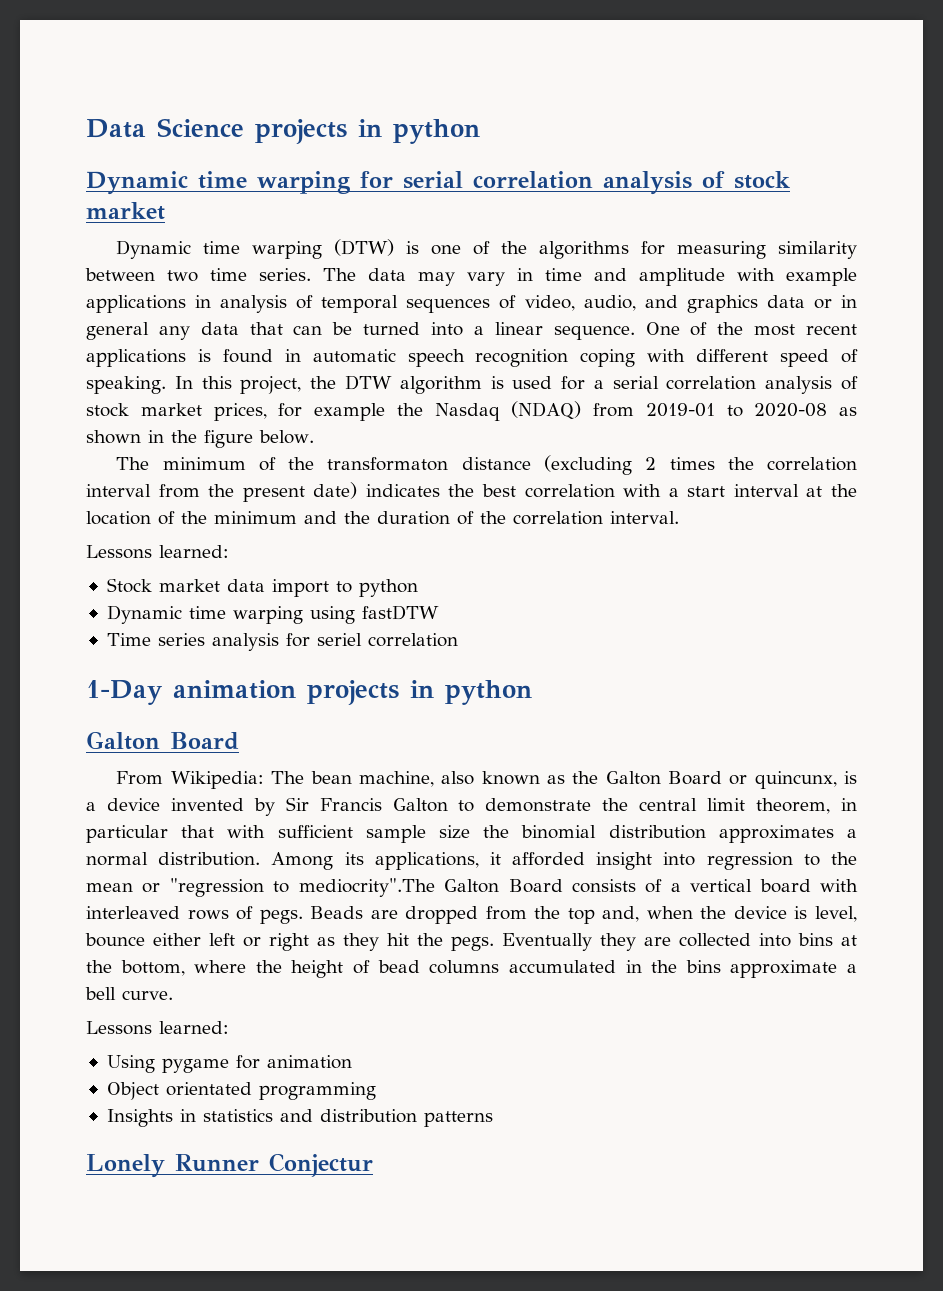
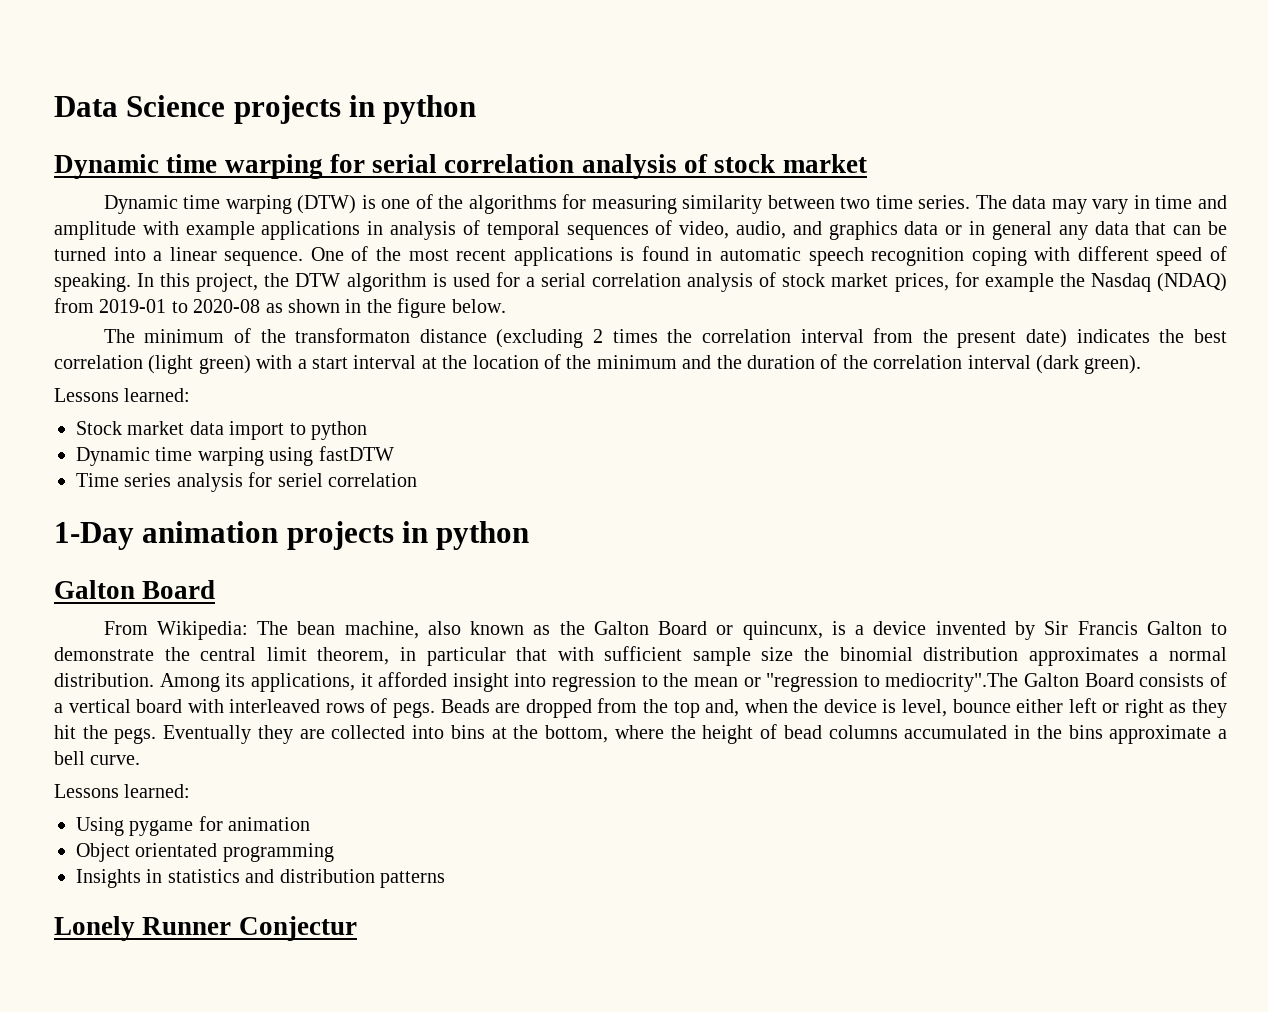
- The minimum of the transformaton distance (excluding 2 times the correlation interval from the present date) indicates the best correlation with a start interval at the location of the minimum and the duration of the correlation interval.
+ The minimum of the transformaton distance (excluding 2 times the correlation interval from the present date) indicates the best correlation (light green) with a start interval at the location of the minimum and the duration of the correlation interval (dark green).

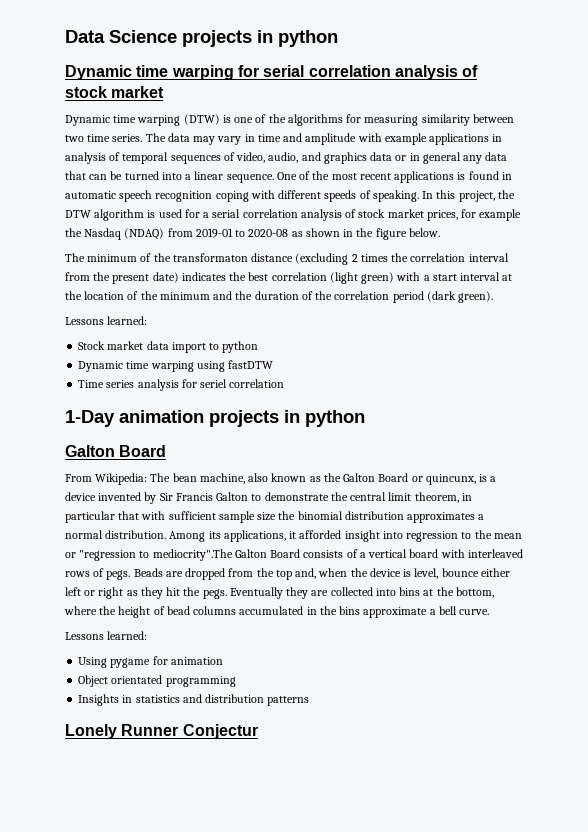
- One of the most recent applications is found in automatic speech recognition coping with different speed of speaking.
+ One of the most recent applications is found in automatic speech recognition coping with different speeds of speaking.
- The minimum of the transformaton distance (excluding 2 times the correlation interval from the present date) indicates the best correlation (light green) with a start interval at the location of the minimum and the duration of the correlation interval (dark green).
+ The minimum of the transformaton distance (excluding 2 times the correlation interval from the present date) indicates the best correlation (light green) with a start interval at the location of the minimum and the duration of the correlation period (dark green).

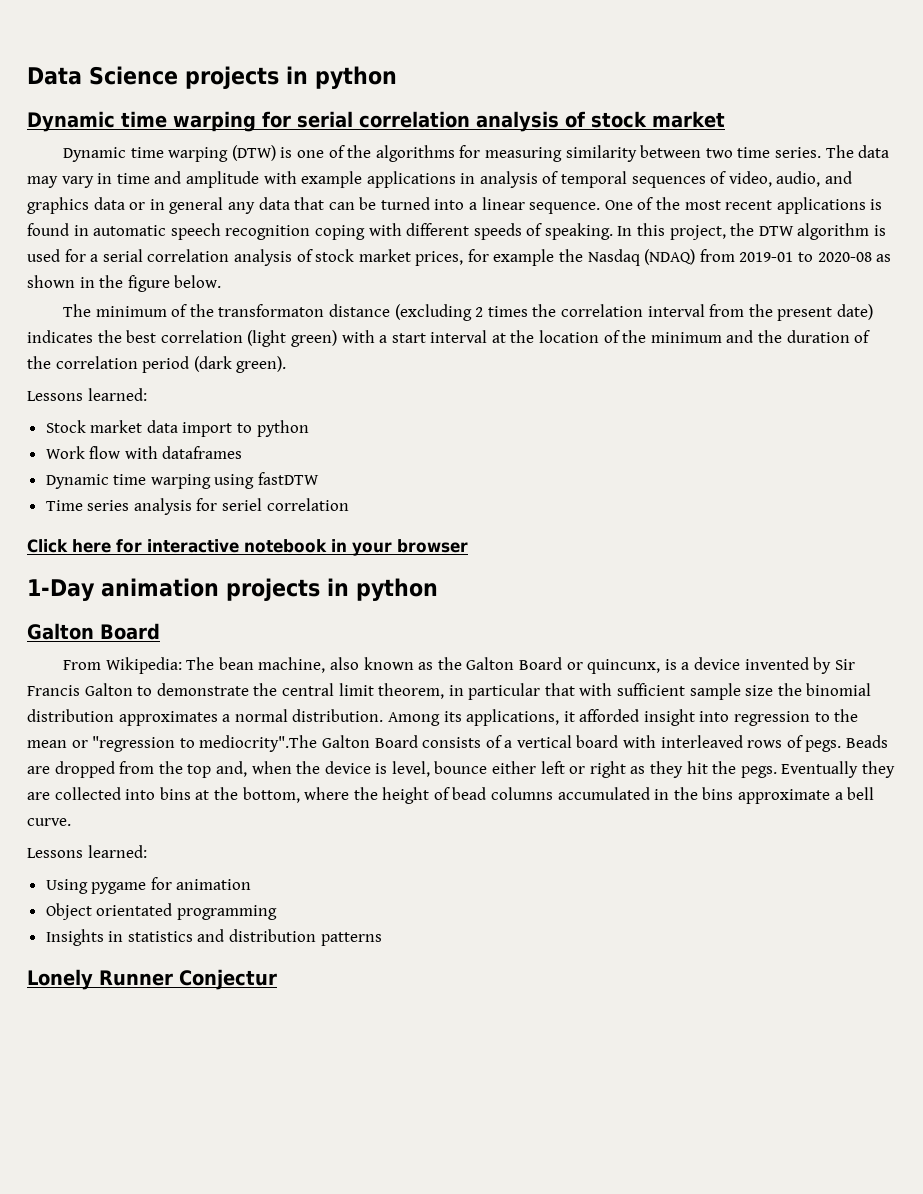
+ Work flow with dataframes
+ Click here for interactive notebook in your browser

